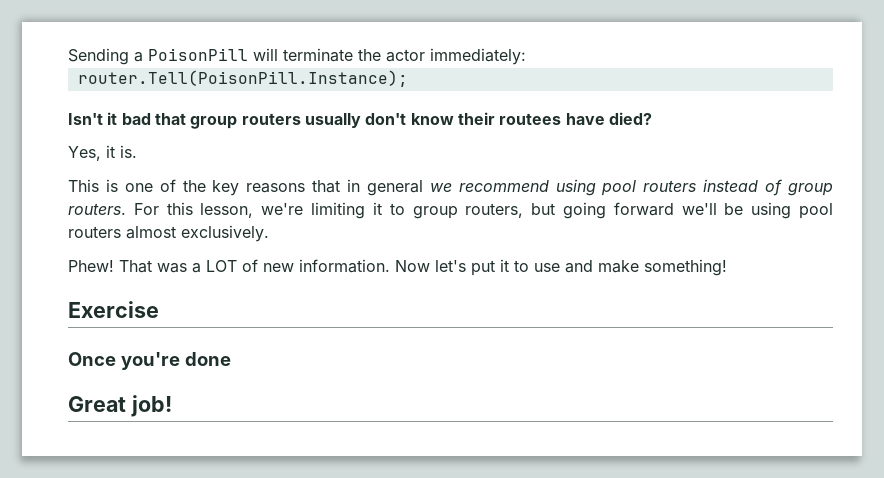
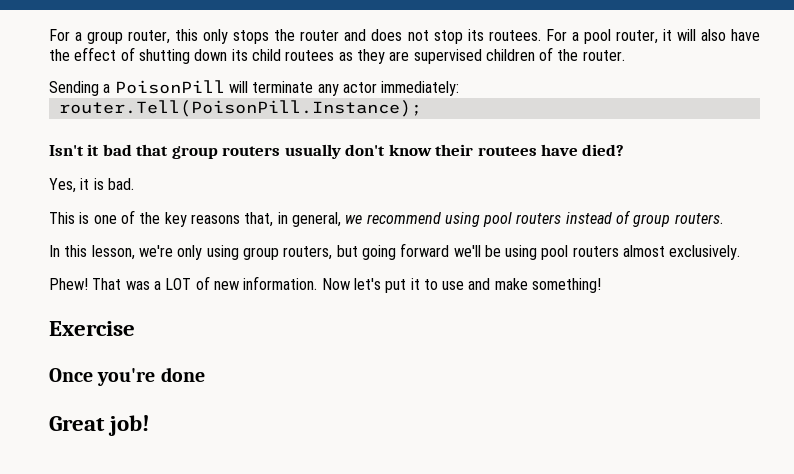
+ For a group router, this only stops the router and does not stop its routees. For a pool router, it will also have the effect of shutting down its child routees as they are supervised children of the router.
- Sending a PoisonPill will terminate the actor immediately:
+ Sending a PoisonPill will terminate any actor immediately:
- Yes, it is.
+ Yes, it is bad.
- This is one of the key reasons that in general we recommend using pool routers instead of group routers. For this lesson, we're limiting it to group routers, but going forward we'll be using pool routers almost exclusively.
+ This is one of the key reasons that, in general, we recommend using pool routers instead of group routers.
+ In this lesson, we're only using group routers, but going forward we'll be using pool routers almost exclusively.

